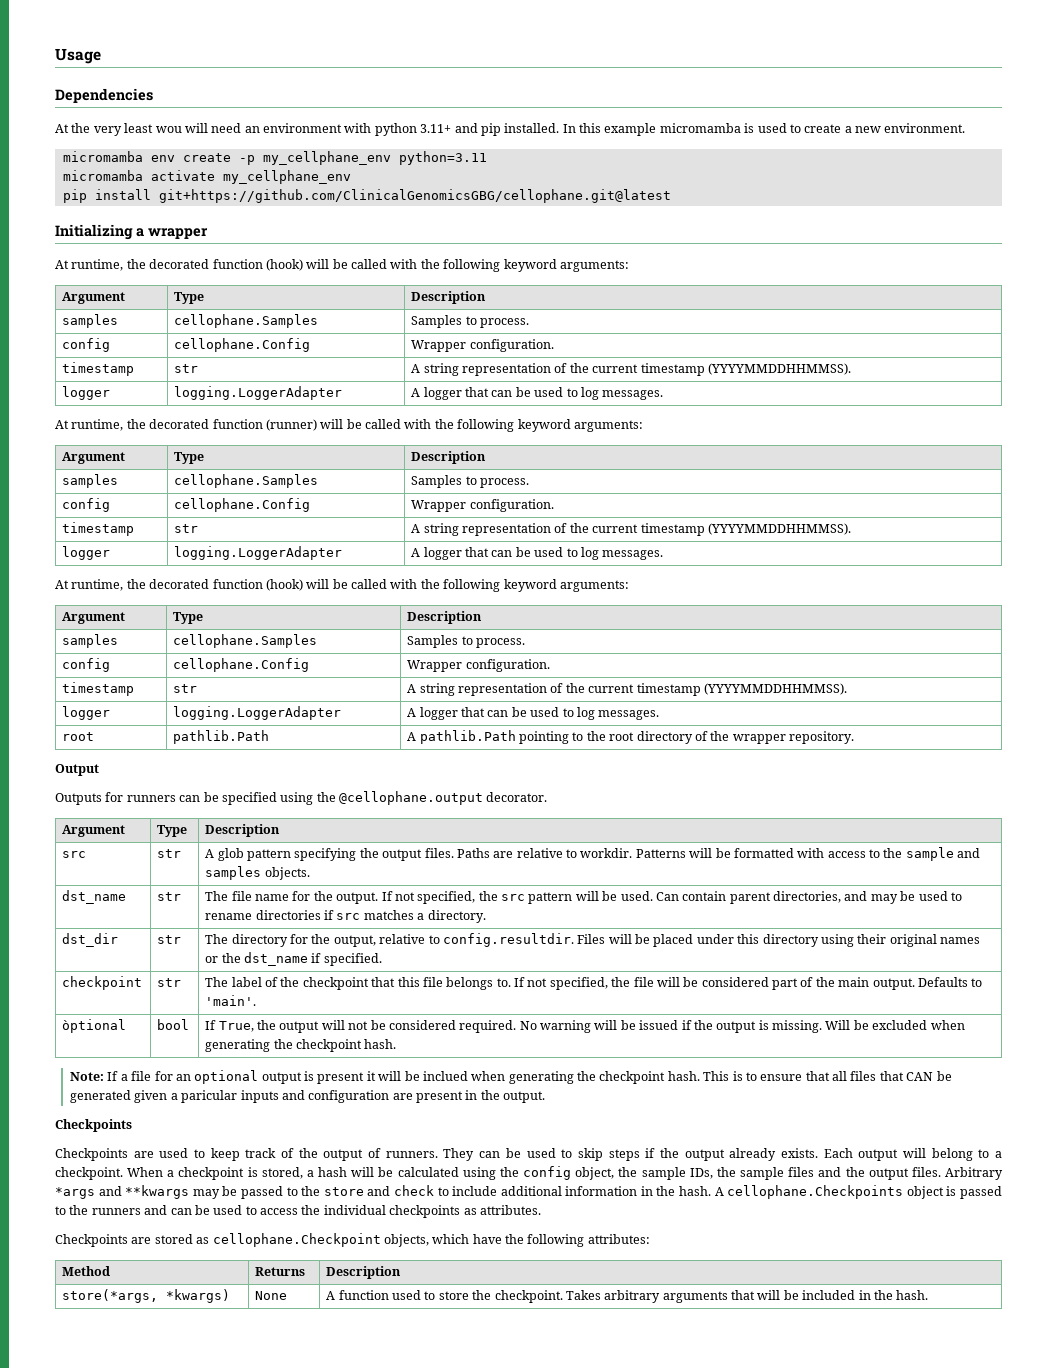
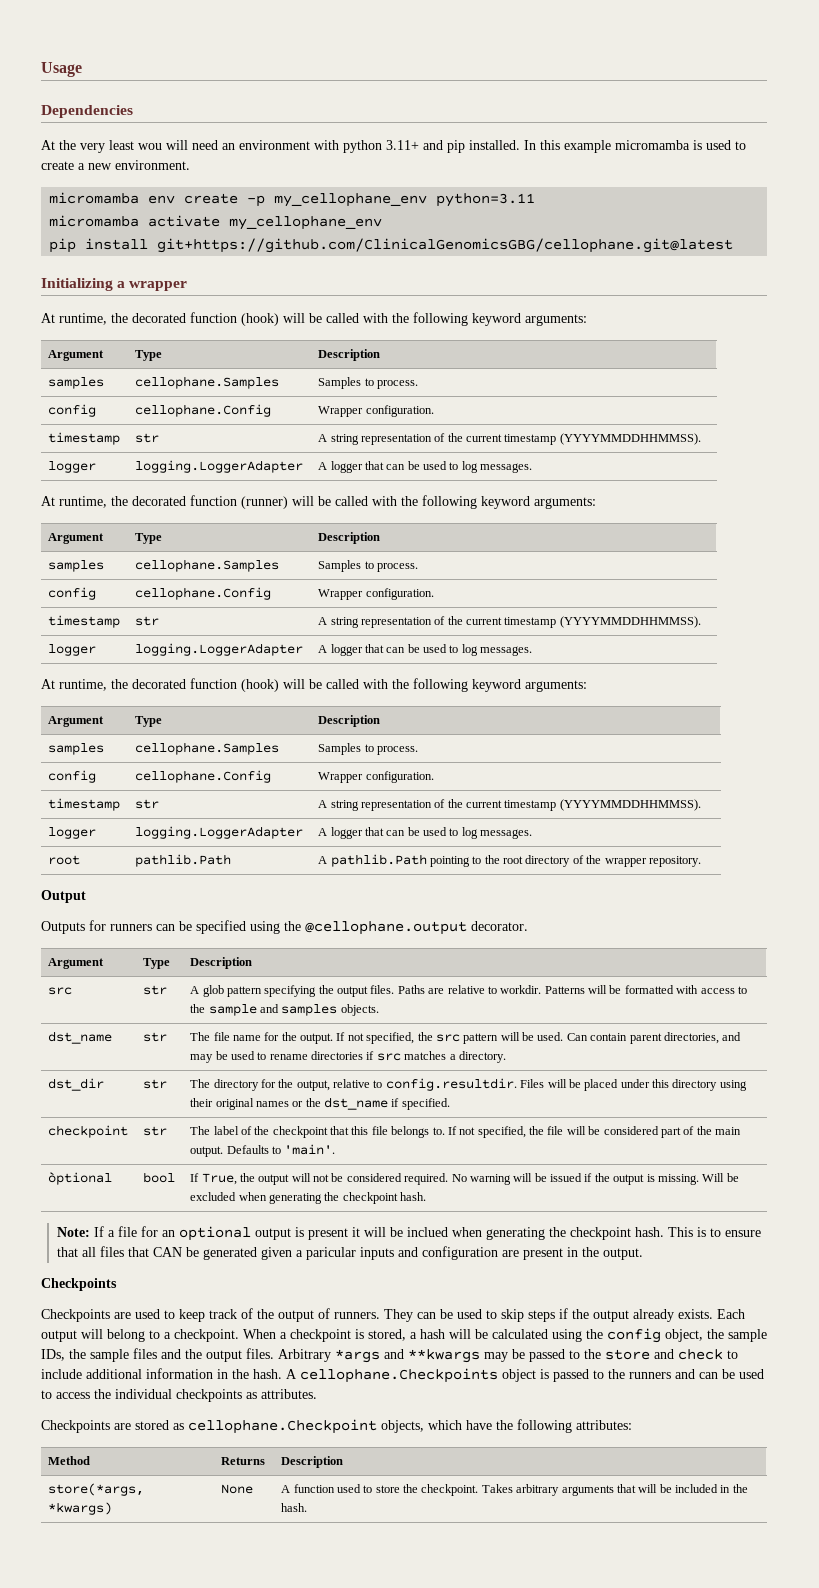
- micromamba env create -p my_cellphane_env python=3.11
+ micromamba env create -p my_cellophane_env python=3.11
- micromamba activate my_cellphane_env
+ micromamba activate my_cellophane_env

